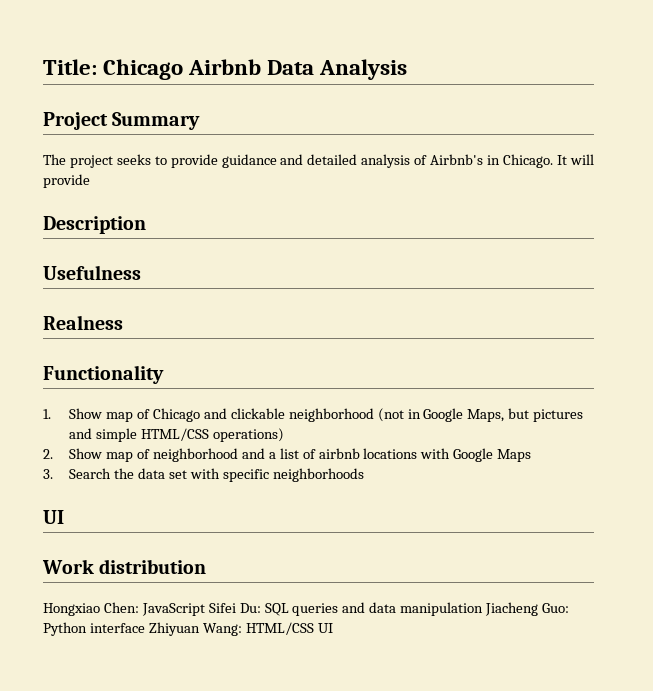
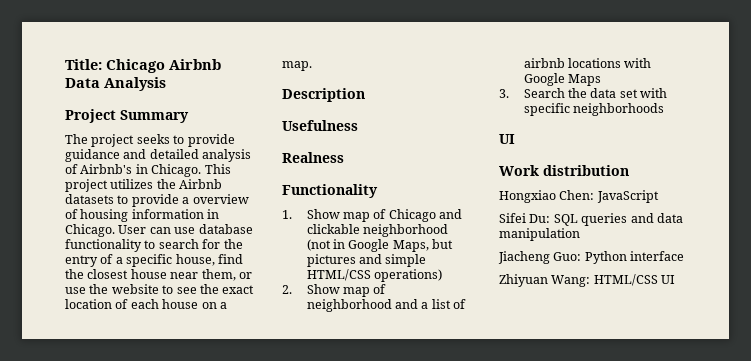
- It will provide
+ This project utilizes the Airbnb datasets to provide a overview of housing information in Chicago. User can use database functionality to search for the entry of a specific house, find the closest house near them, or use the website to see the exact location of each house on a map.
- Hongxiao Chen: JavaScript Sifei Du: SQL queries and data manipulation Jiacheng Guo: Python interface Zhiyuan Wang: HTML/CSS UI
+ Hongxiao Chen: JavaScript
+ Sifei Du: SQL queries and data manipulation
+ Jiacheng Guo: Python interface
+ Zhiyuan Wang: HTML/CSS UI

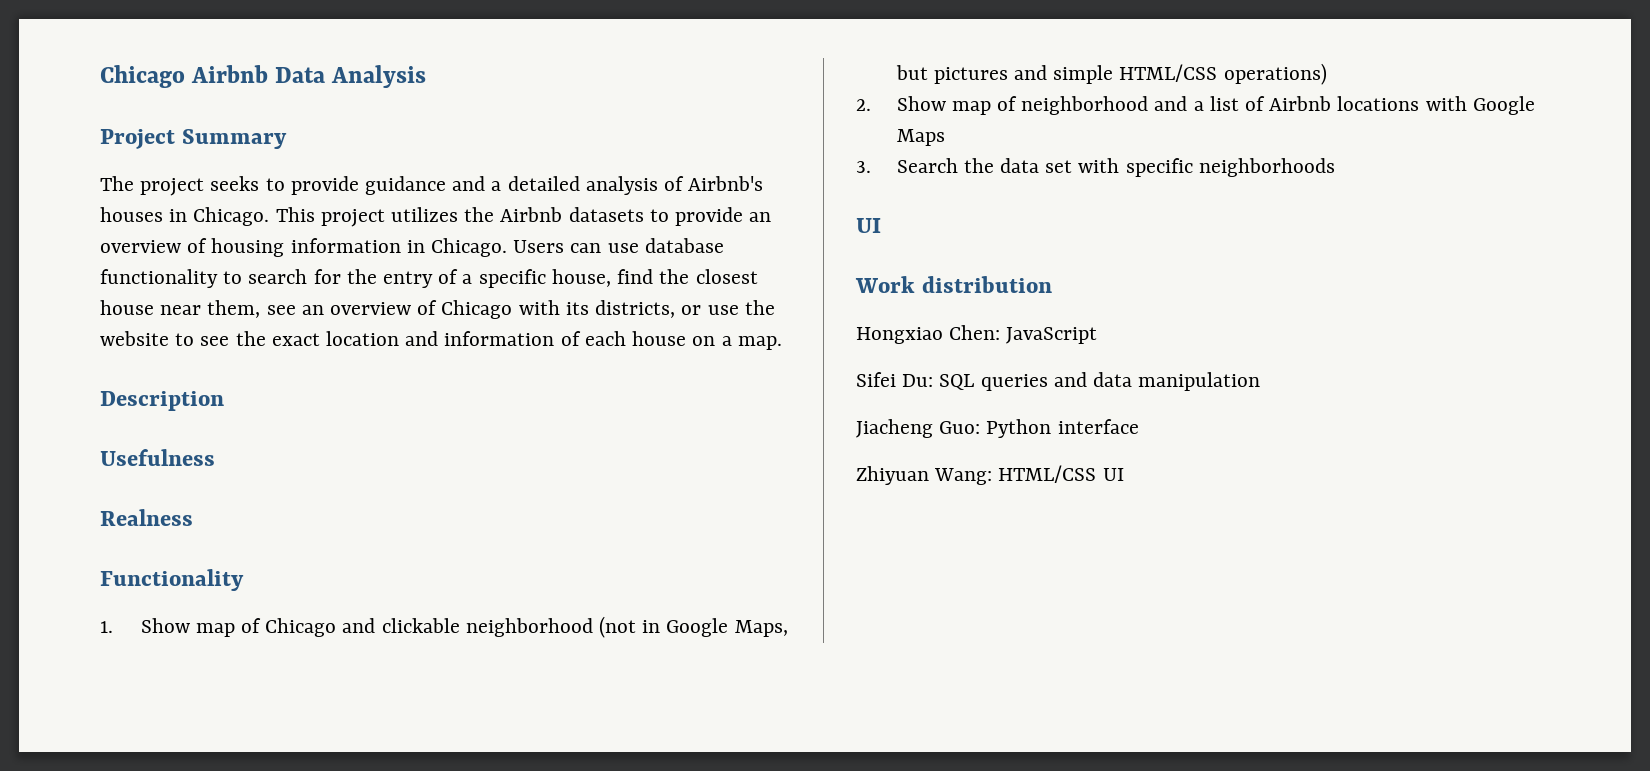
- Title: Chicago Airbnb Data Analysis
+ Chicago Airbnb Data Analysis
- The project seeks to provide guidance and detailed analysis of Airbnb's in Chicago.
+ The project seeks to provide guidance and a detailed analysis of Airbnb's houses in Chicago.
- This project utilizes the Airbnb datasets to provide a overview of housing information in Chicago.
+ This project utilizes the Airbnb datasets to provide an overview of housing information in Chicago.
- User can use database functionality to search for the entry of a specific house, find the closest house near them, or use the website to see the exact location of each house on a map.
+ Users can use database functionality to search for the entry of a specific house, find the closest house near them, see an overview of Chicago with its districts, or use the website to see the exact location and information of each house on a map.
- 2. Show map of neighborhood and a list of airbnb locations with Google Maps
+ 2. Show map of neighborhood and a list of Airbnb locations with Google Maps

